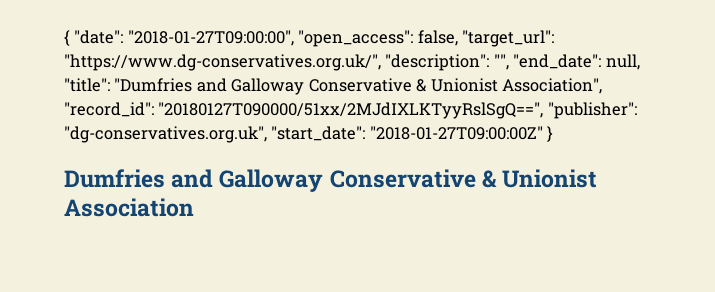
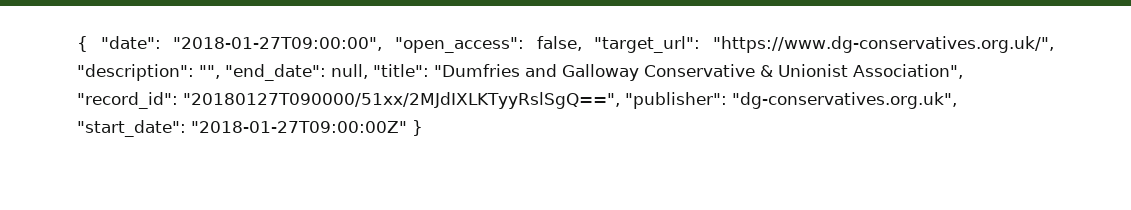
- Dumfries and Galloway Conservative & Unionist Association

